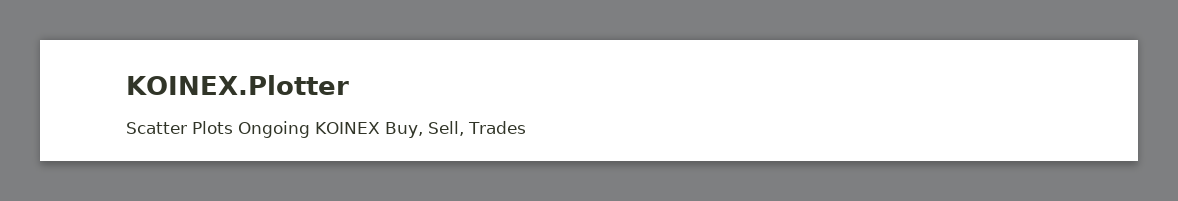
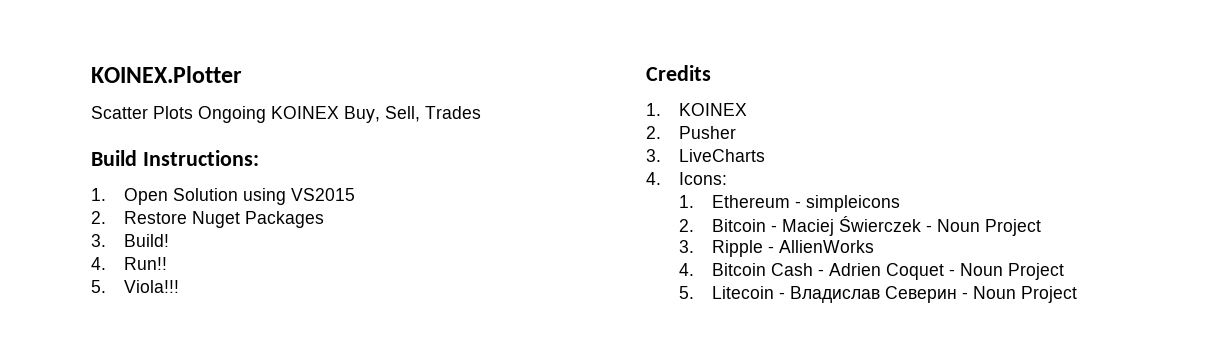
+ Build Instructions:
+ 1. Open Solution using VS2015
+ 2. Restore Nuget Packages
+ 3. Build!
+ 4. Run!!
+ 5. Viola!!!
+ Credits
+ 1. KOINEX
+ 2. Pusher
+ 3. LiveCharts
+ 4. Icons:
+ 1. Ethereum - simpleicons
+ 2. Bitcoin - Maciej Świerczek - Noun Project
+ 3. Ripple - AllienWorks
+ 4. Bitcoin Cash - Adrien Coquet - Noun Project
+ 5. Litecoin - Владислав Северин - Noun Project

